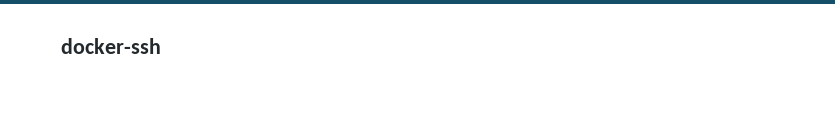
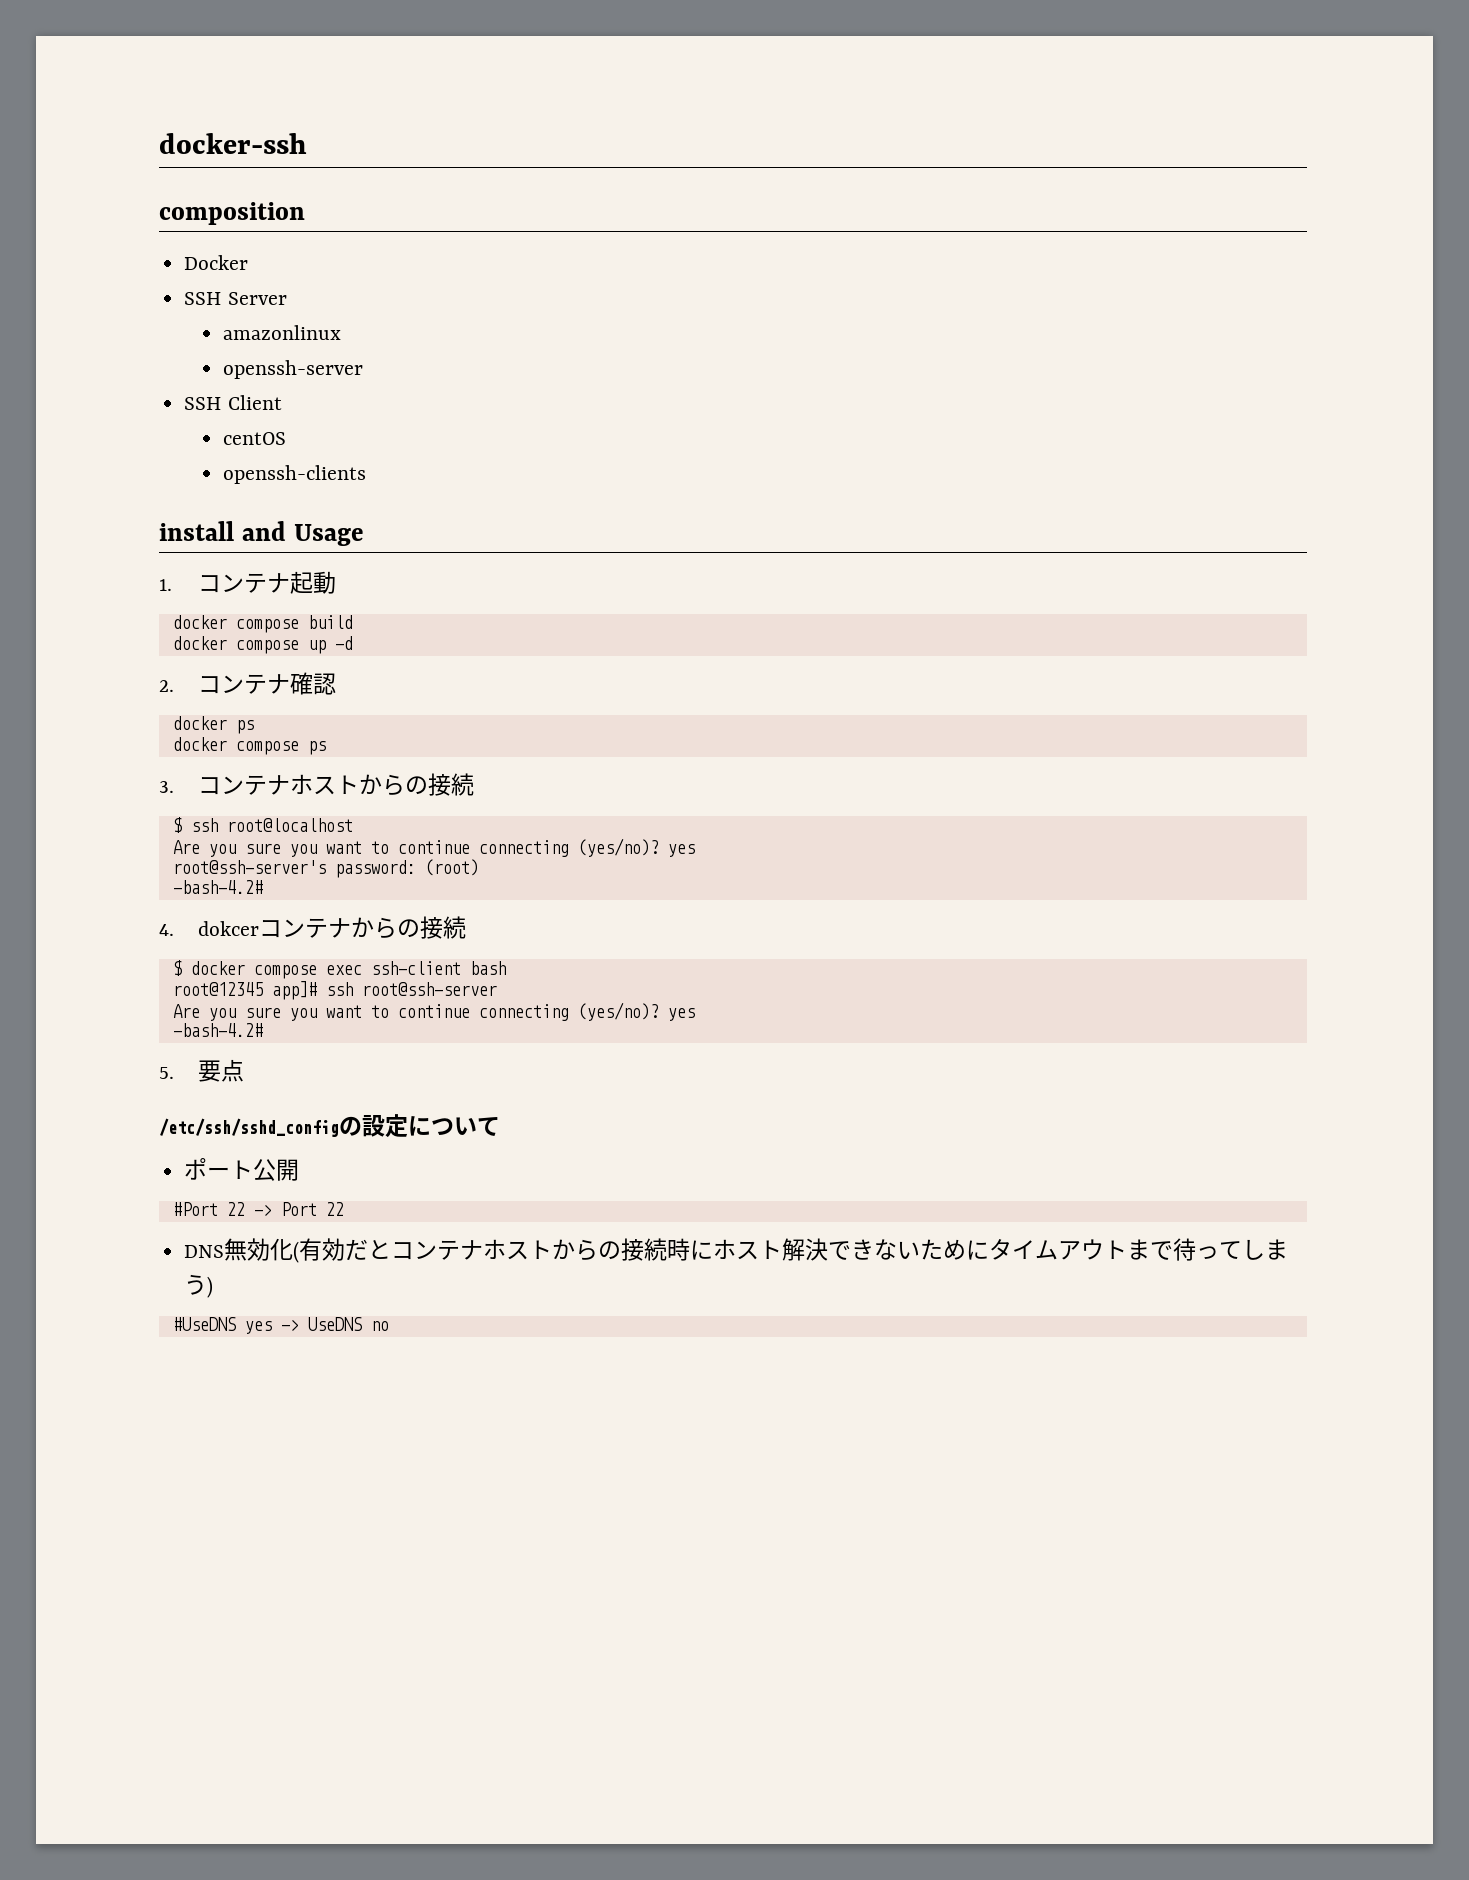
+ composition
+ Docker
+ SSH Server
+ amazonlinux
+ openssh-server
+ SSH Client
+ centOS
+ openssh-clients
+ install and Usage
+ 1.コンテナ起動
+ docker compose build
+ docker compose up -d
+ 2.コンテナ確認
+ docker ps
+ docker compose ps
+ 3.コンテナホストからの接続
+ $ ssh root@localhost
+ Are you sure you want to continue connecting (yes/no)? yes
+ root@ssh-server's password: (root)
+ -bash-4.2#
+ 4. dokcerコンテナからの接続
+ $ docker compose exec ssh-client bash
+ root@12345 app]# ssh root@ssh-server
+ Are you sure you want to continue connecting (yes/no)? yes
+ -bash-4.2#
+ 5.要点
+ /etc/ssh/sshd_configの設定について
+ ポート公開
+ #Port 22 -> Port 22
+ DNS無効化(有効だとコンテナホストからの接続時にホスト解決できないためにタイムアウトまで待ってしまう)
+ #UseDNS yes -> UseDNS no

